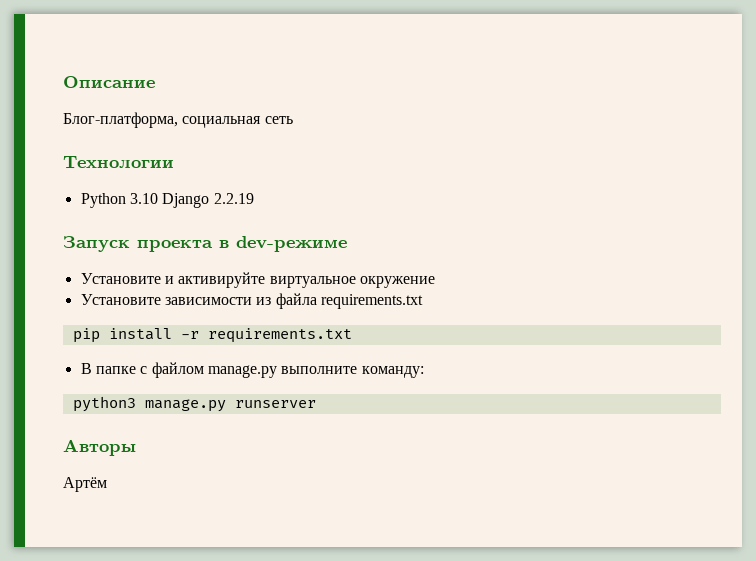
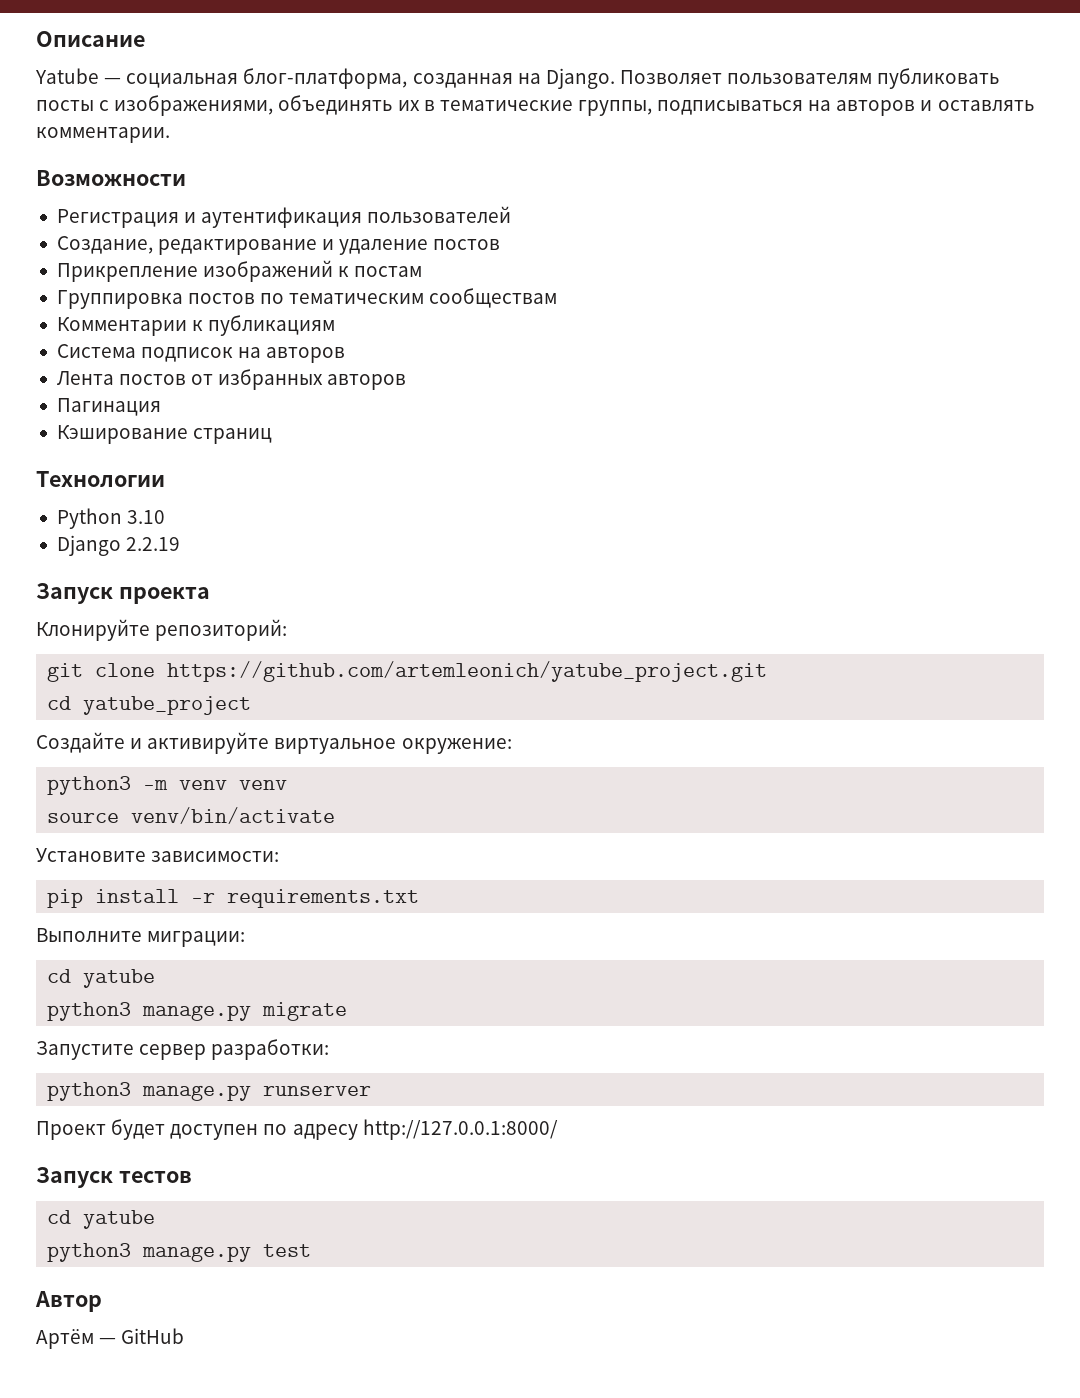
- Блог-платформа, социальная сеть
+ Yatube — социальная блог-платформа, созданная на Django. Позволяет пользователям публиковать посты с изображениями, объединять их в тематические группы, подписываться на авторов и оставлять комментарии.
+ Возможности
+ Регистрация и аутентификация пользователей
+ Создание, редактирование и удаление постов
+ Прикрепление изображений к постам
+ Группировка постов по тематическим сообществам
+ Комментарии к публикациям
+ Система подписок на авторов
+ Лента постов от избранных авторов
+ Пагинация
+ Кэширование страниц
- Python 3.10 Django 2.2.19
+ Python 3.10
+ Django 2.2.19
- Запуск проекта в dev-режиме
- Установите и активируйте виртуальное окружение
- Установите зависимости из файла requirements.txt
+ Запуск проекта
+ Клонируйте репозиторий:
+ git clone https://github.com/artemleonich/yatube_project.git
+ cd yatube_project
+ Создайте и активируйте виртуальное окружение:
+ python3 -m venv venv
+ source venv/bin/activate
+ Установите зависимости:
  pip install -r requirements.txt
- В папке с файлом manage.py выполните команду:
+ Выполните миграции:
+ cd yatube
+ python3 manage.py migrate
+ Запустите сервер разработки:
  python3 manage.py runserver
- Авторы
+ Проект будет доступен по адресу http://127.0.0.1:8000/
+ Запуск тестов
+ cd yatube
+ python3 manage.py test
+ Автор
- Артём
+ Артём — GitHub

